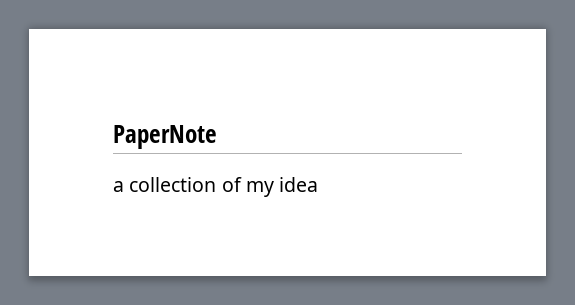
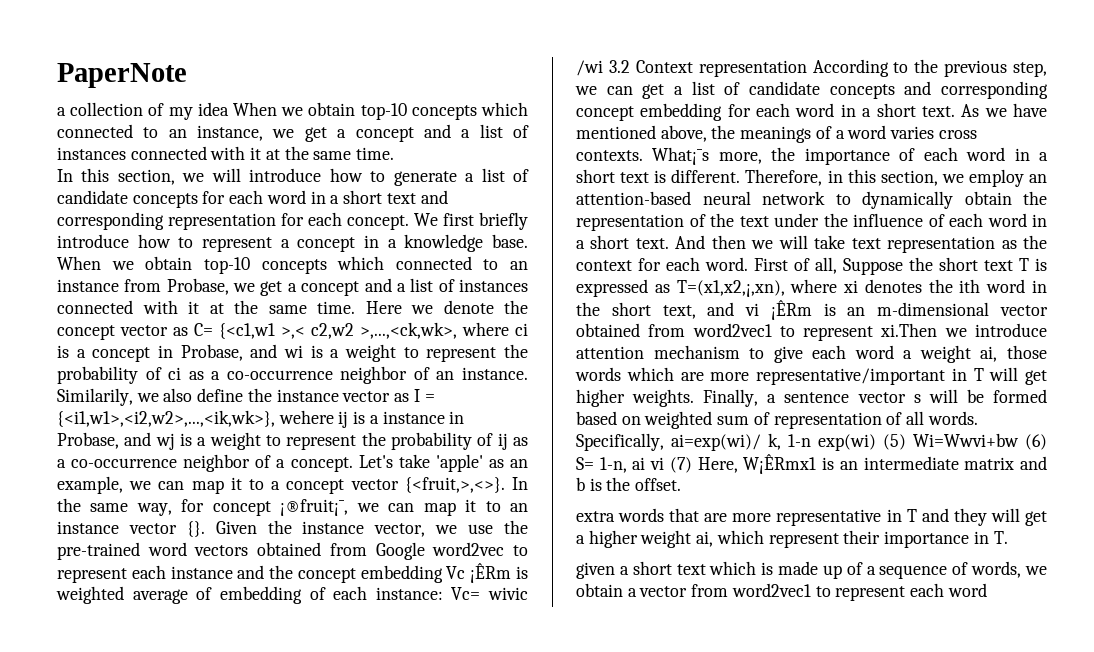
- a collection of my idea
+ a collection of my idea When we obtain top-10 concepts which connected to an instance, we get a concept and a list of instances connected with it at the same time.
+ In this section, we will introduce how to generate a list of candidate concepts for each word in a short text and corresponding representation for each concept. We first briefly introduce how to represent a concept in a knowledge base. When we obtain top-10 concepts which connected to an instance from Probase, we get a concept and a list of instances connected with it at the same time. Here we denote the concept vector as C= {<c1,w1 >,< c2,w2 >,...,<ck,wk>, where ci is a concept in Probase, and wi is a weight to represent the probability of ci as a co-occurrence neighbor of an instance. Similarily, we also define the instance vector as I = {<i1,w1>,<i2,w2>,...,<ik,wk>}, wehere ij is a instance in Probase, and wj is a weight to represent the probability of ij as a co-occurrence neighbor of a concept. Let's take 'apple' as an example, we can map it to a concept vector {<fruit,>,<>}. In the same way, for concept ¡®fruit¡¯, we can map it to an instance vector {}. Given the instance vector, we use the pre-trained word vectors obtained from Google word2vec to represent each instance and the concept embedding Vc ¡ÊRm is weighted average of embedding of each instance: Vc= wivic /wi 3.2 Context representation According to the previous step, we can get a list of candidate concepts and corresponding concept embedding for each word in a short text. As we have mentioned above, the meanings of a word varies cross contexts. What¡¯s more, the importance of each word in a short text is different. Therefore, in this section, we employ an attention-based neural network to dynamically obtain the representation of the text under the influence of each word in a short text. And then we will take text representation as the context for each word. First of all, Suppose the short text T is expressed as T=(x1,x2,¡,xn), where xi denotes the ith word in the short text, and vi ¡ÊRm is an m-dimensional vector obtained from word2vec1 to represent xi.Then we introduce attention mechanism to give each word a weight ai, those words which are more representative/important in T will get higher weights. Finally, a sentence vector s will be formed based on weighted sum of representation of all words. Specifically, ai=exp(wi)/ k, 1-n exp(wi) (5) Wi=Wwvi+bw (6) S= 1-n, ai vi (7) Here, W¡ÊRmx1 is an intermediate matrix and b is the offset.
+ extra words that are more representative in T and they will get a higher weight ai, which represent their importance in T.
+ given a short text which is made up of a sequence of words, we obtain a vector from word2vec1 to represent each word

